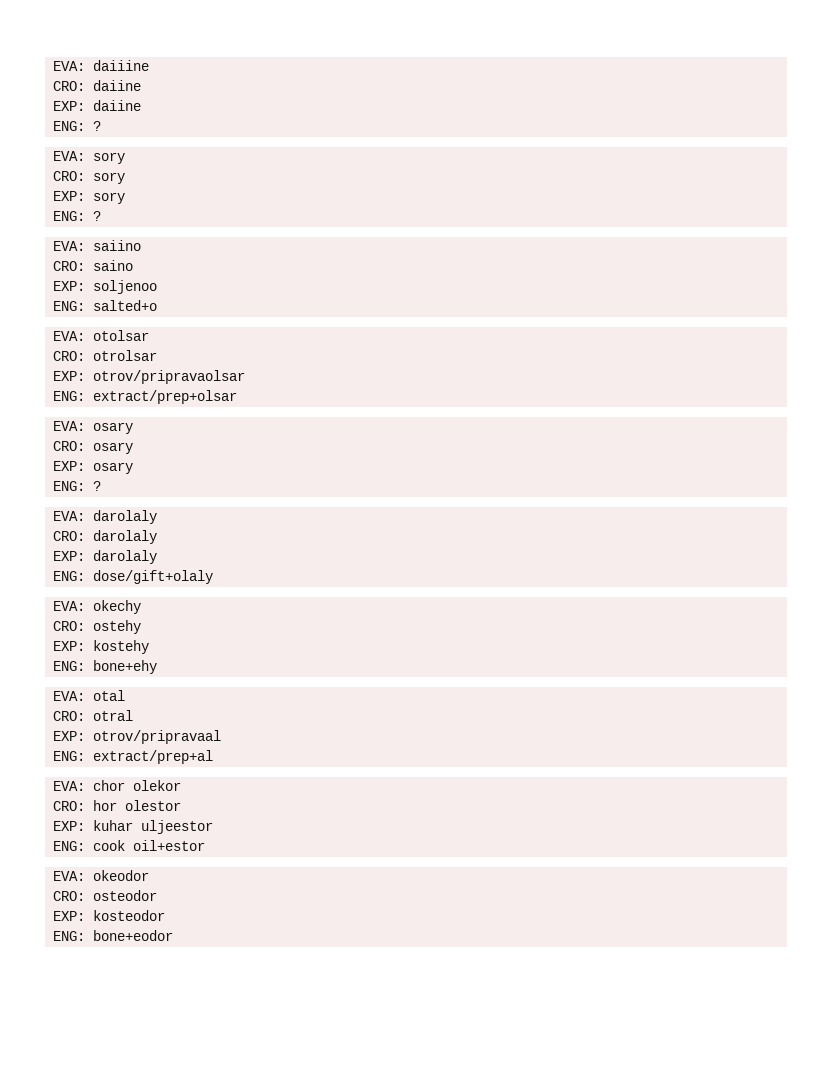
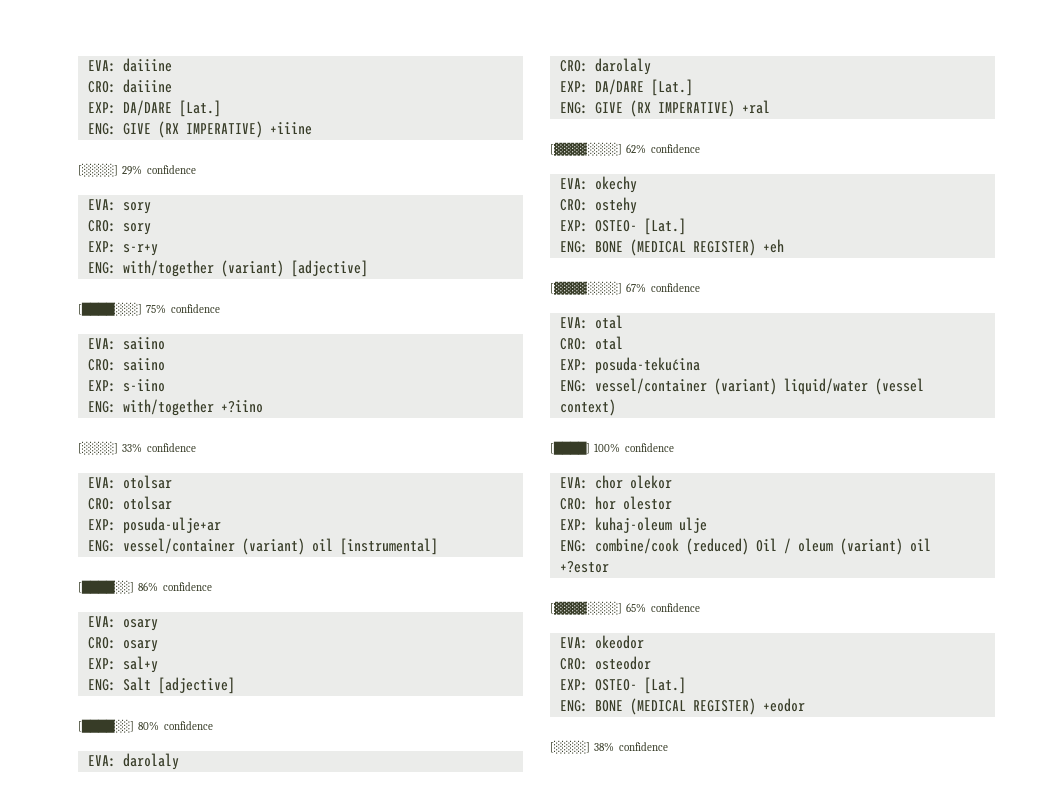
- CRO: daiine
- EXP: daiine
- ENG: ?
+ CRO: daiiine
+ EXP: DA/DARE [Lat.]
+ ENG: GIVE (RX IMPERATIVE) +iiine
+ [░░░░] 29% confidence
- EXP: sory
- ENG: ?
+ EXP: s-r+y
+ ENG: with/together (variant) [adjective]
+ [████░░░] 75% confidence
- CRO: saino
- EXP: soljenoo
- ENG: salted+o
+ CRO: saiino
+ EXP: s-iino
+ ENG: with/together +?iino
+ [░░░░] 33% confidence
- CRO: otrolsar
- EXP: otrov/pripravaolsar
- ENG: extract/prep+olsar
+ CRO: otolsar
+ EXP: posuda-ulje+ar
+ ENG: vessel/container (variant) oil [instrumental]
+ [████░░] 86% confidence
- EXP: osary
- ENG: ?
+ EXP: sal+y
+ ENG: Salt [adjective]
+ [████░░] 80% confidence
  CRO: darolaly
- EXP: darolaly
- ENG: dose/gift+olaly
+ EXP: DA/DARE [Lat.]
+ ENG: GIVE (RX IMPERATIVE) +ral
+ [▓▓▓▓░░░░] 62% confidence
  CRO: ostehy
- EXP: kostehy
- ENG: bone+ehy
+ EXP: OSTEO- [Lat.]
+ ENG: BONE (MEDICAL REGISTER) +eh
+ [▓▓▓▓░░░░] 67% confidence
- CRO: otral
- EXP: otrov/pripravaal
- ENG: extract/prep+al
+ CRO: otal
+ EXP: posuda-tekućina
+ ENG: vessel/container (variant) liquid/water (vessel context)
+ [████] 100% confidence
- EXP: kuhar uljeestor
- ENG: cook oil+estor
+ EXP: kuhaj-oleum ulje
+ ENG: combine/cook (reduced) Oil / oleum (variant) oil +?estor
+ [▓▓▓▓░░░░] 65% confidence
  CRO: osteodor
- EXP: kosteodor
- ENG: bone+eodor
+ EXP: OSTEO- [Lat.]
+ ENG: BONE (MEDICAL REGISTER) +eodor
+ [░░░░] 38% confidence

